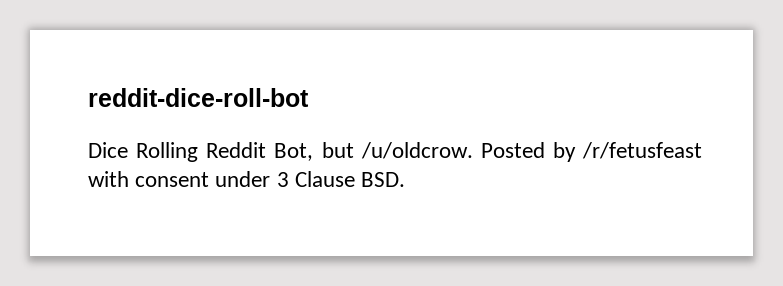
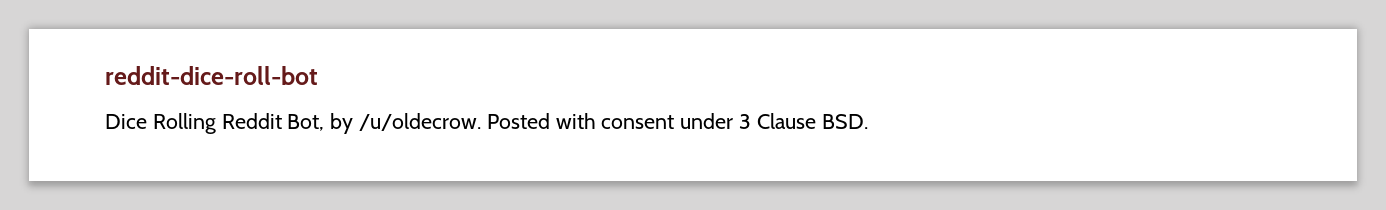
- Dice Rolling Reddit Bot, but /u/oldcrow. Posted by /r/fetusfeast with consent under 3 Clause BSD.
+ Dice Rolling Reddit Bot, by /u/oldecrow. Posted with consent under 3 Clause BSD.

